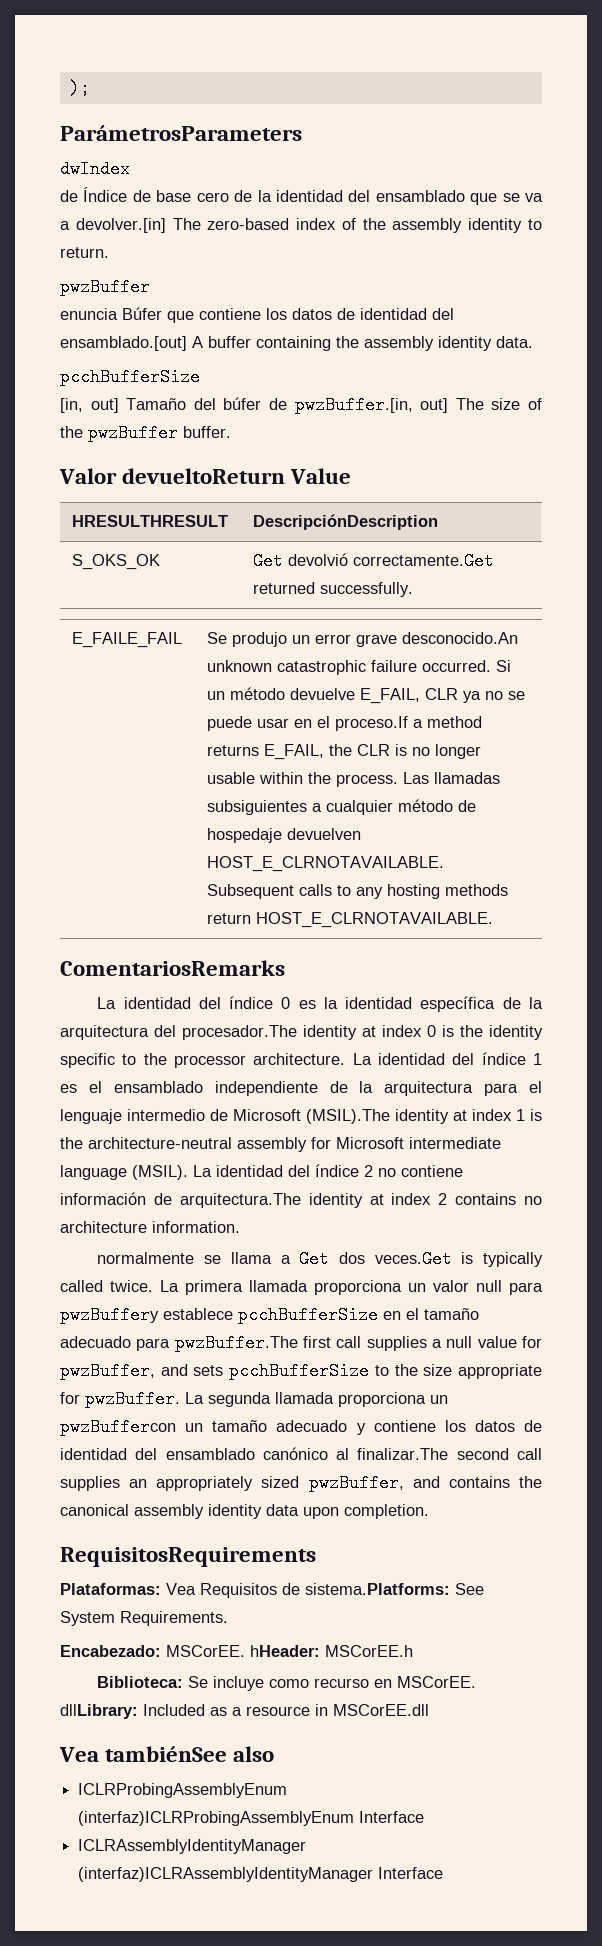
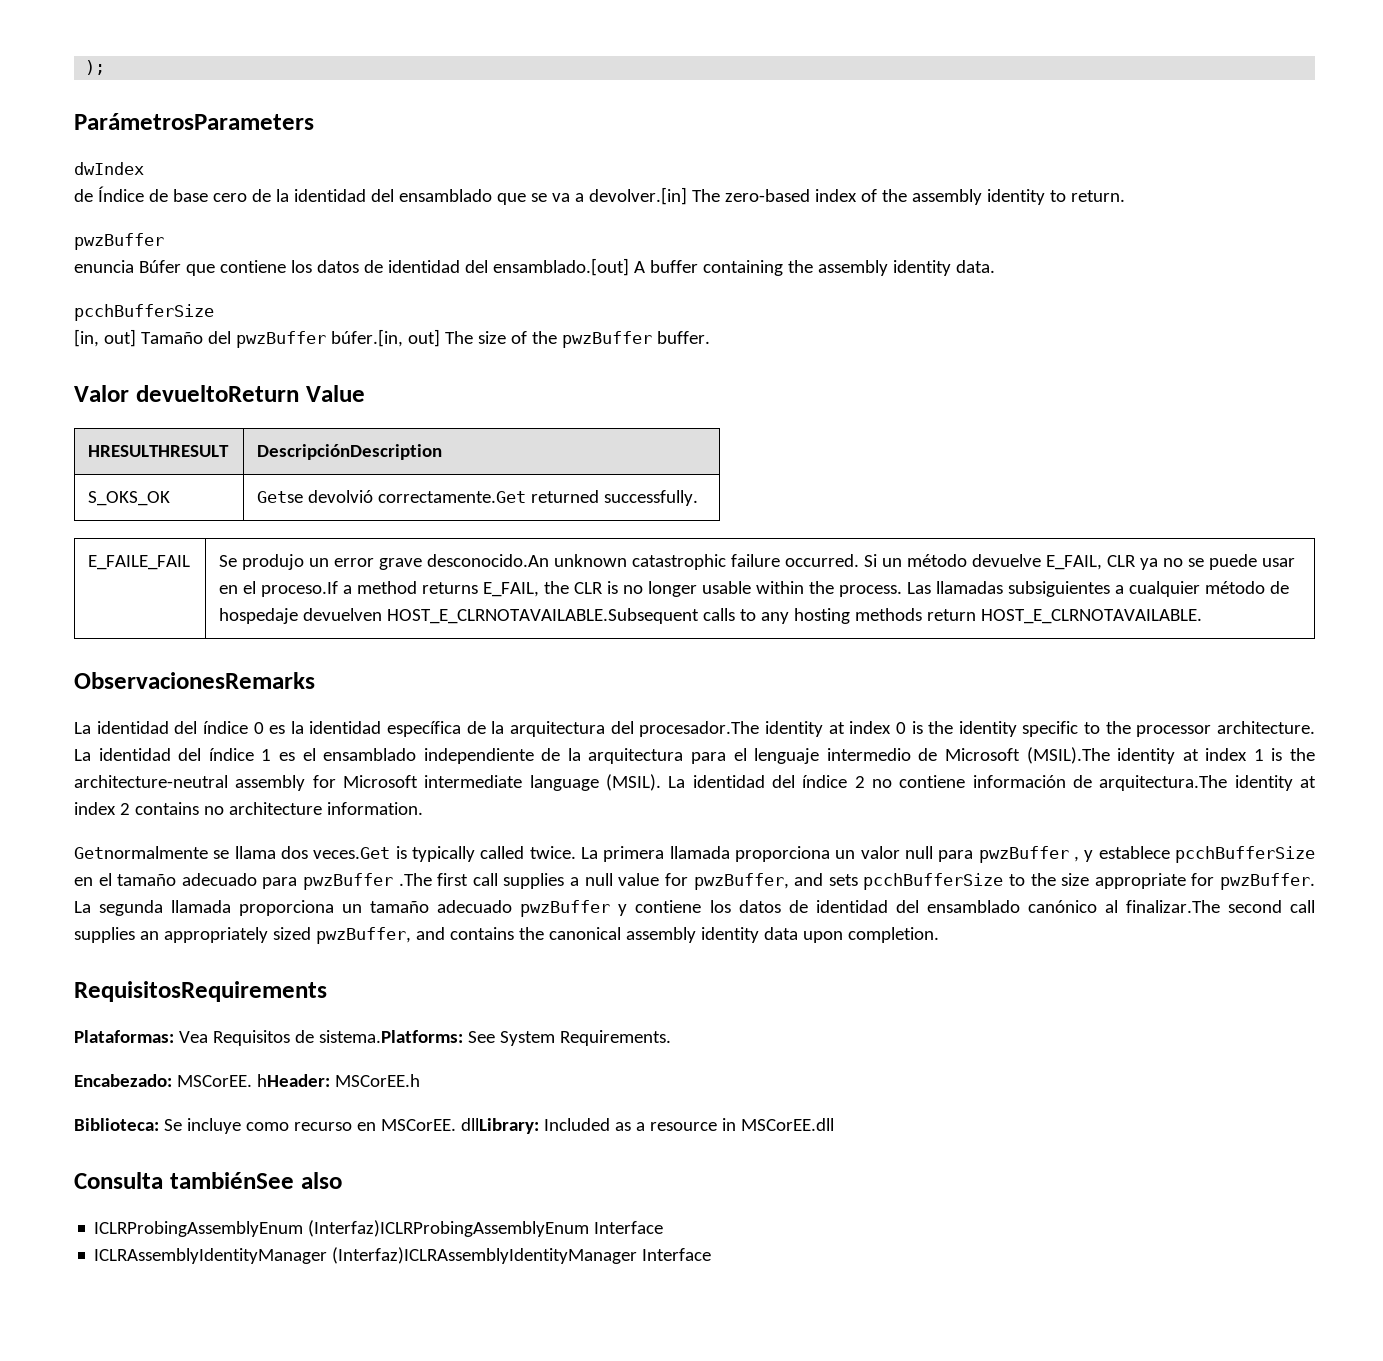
- [in, out] Tamaño del búfer de pwzBuffer.[in, out] The size of the pwzBuffer buffer.
+ [in, out] Tamaño del pwzBuffer búfer.[in, out] The size of the pwzBuffer buffer.
- S_OKS_OK | Get devolvió correctamente.Get returned successfully.
+ S_OKS_OK | Getse devolvió correctamente.Get returned successfully.
- ComentariosRemarks
+ ObservacionesRemarks
- normalmente se llama a Get dos veces.Get is typically called twice.
+ Getnormalmente se llama dos veces.Get is typically called twice.
- La primera llamada proporciona un valor null para pwzBuffery establece pcchBufferSize en el tamaño adecuado para pwzBuffer.The first call supplies a null value for pwzBuffer, and sets pcchBufferSize to the size appropriate for pwzBuffer.
+ La primera llamada proporciona un valor null para pwzBuffer , y establece pcchBufferSize en el tamaño adecuado para pwzBuffer .The first call supplies a null value for pwzBuffer, and sets pcchBufferSize to the size appropriate for pwzBuffer.
- La segunda llamada proporciona un pwzBuffercon un tamaño adecuado y contiene los datos de identidad del ensamblado canónico al finalizar.The second call supplies an appropriately sized pwzBuffer, and contains the canonical assembly identity data upon completion.
+ La segunda llamada proporciona un tamaño adecuado pwzBuffer y contiene los datos de identidad del ensamblado canónico al finalizar.The second call supplies an appropriately sized pwzBuffer, and contains the canonical assembly identity data upon completion.
- Vea tambiénSee also
+ Consulta tambiénSee also
- ICLRProbingAssemblyEnum (interfaz)ICLRProbingAssemblyEnum Interface
+ ICLRProbingAssemblyEnum (Interfaz)ICLRProbingAssemblyEnum Interface
- ICLRAssemblyIdentityManager (interfaz)ICLRAssemblyIdentityManager Interface
+ ICLRAssemblyIdentityManager (Interfaz)ICLRAssemblyIdentityManager Interface

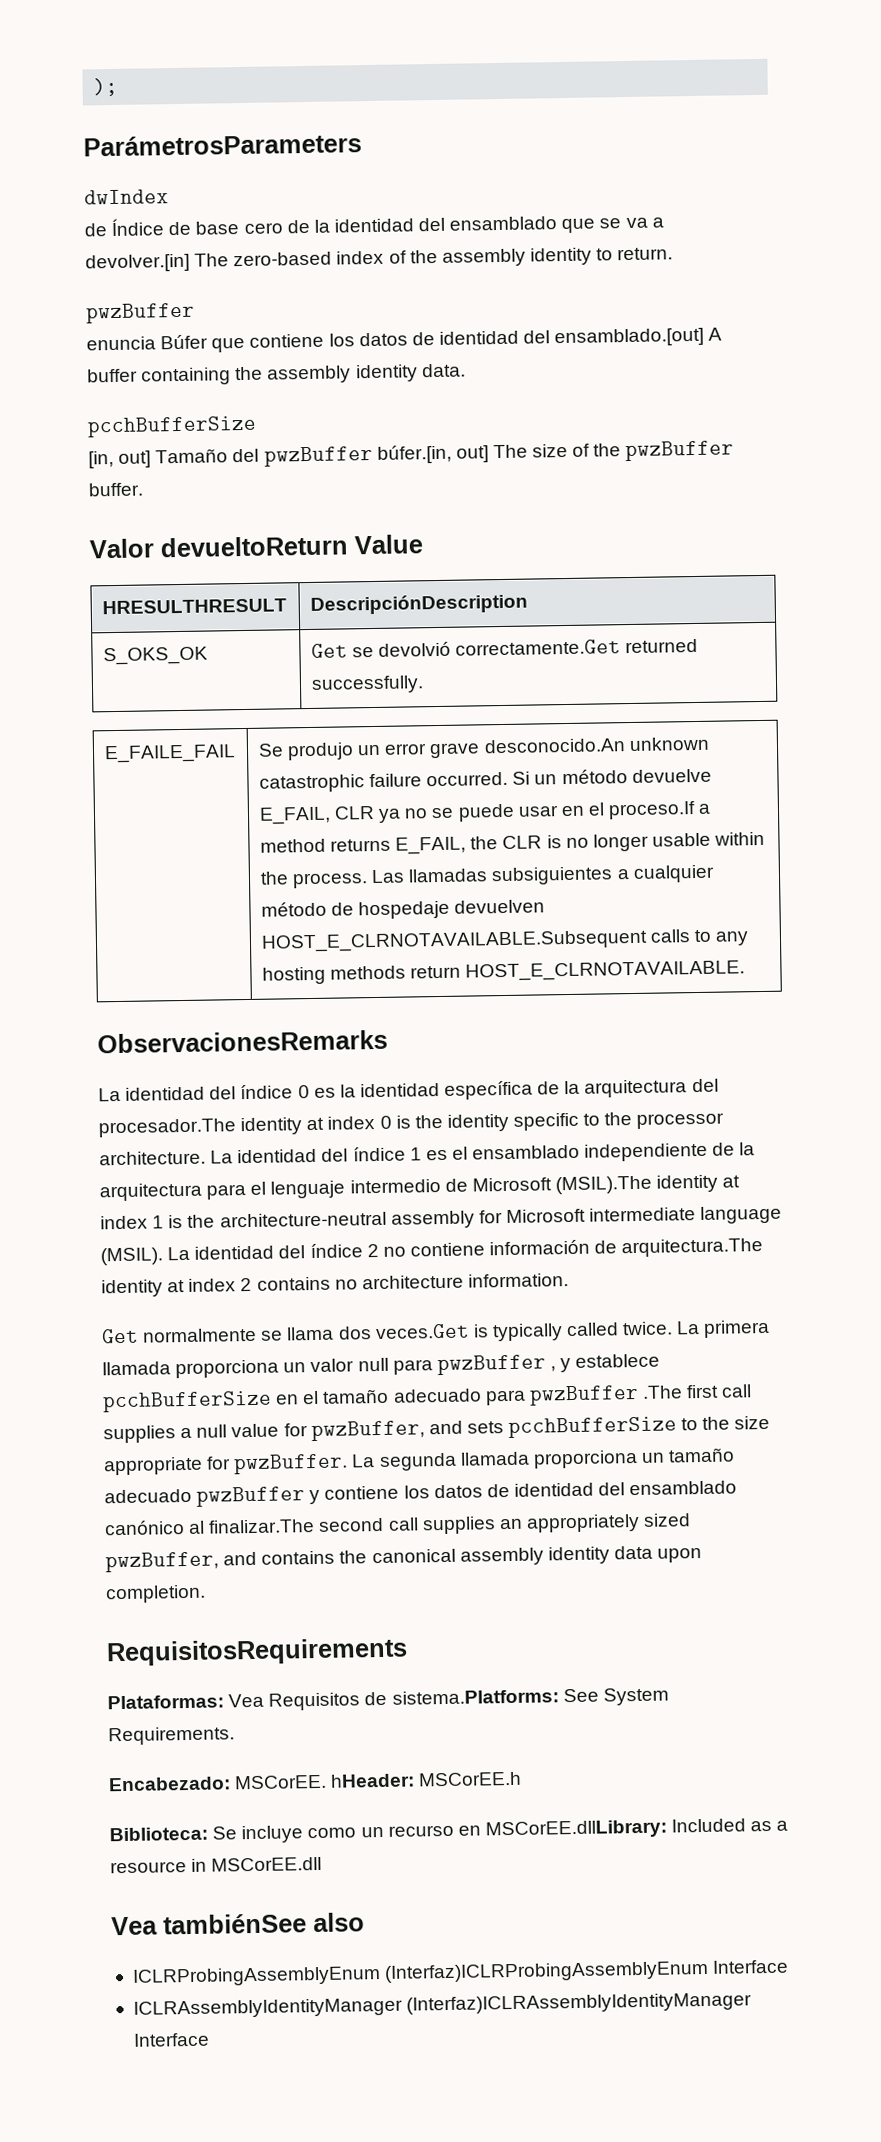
- S_OKS_OK | Getse devolvió correctamente.Get returned successfully.
+ S_OKS_OK | Get se devolvió correctamente.Get returned successfully.
- Getnormalmente se llama dos veces.Get is typically called twice.
+ Get normalmente se llama dos veces.Get is typically called twice.
- Biblioteca: Se incluye como recurso en MSCorEE. dllLibrary: Included as a resource in MSCorEE.dll
+ Biblioteca: Se incluye como un recurso en MSCorEE.dllLibrary: Included as a resource in MSCorEE.dll
- Consulta tambiénSee also
+ Vea tambiénSee also

